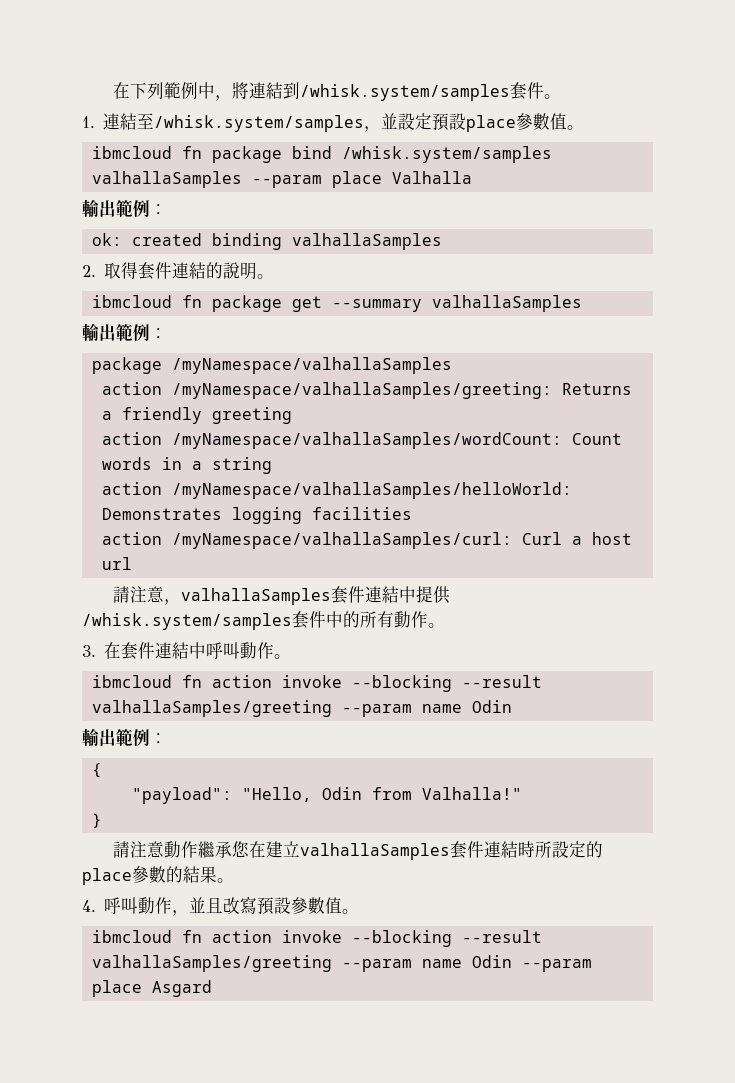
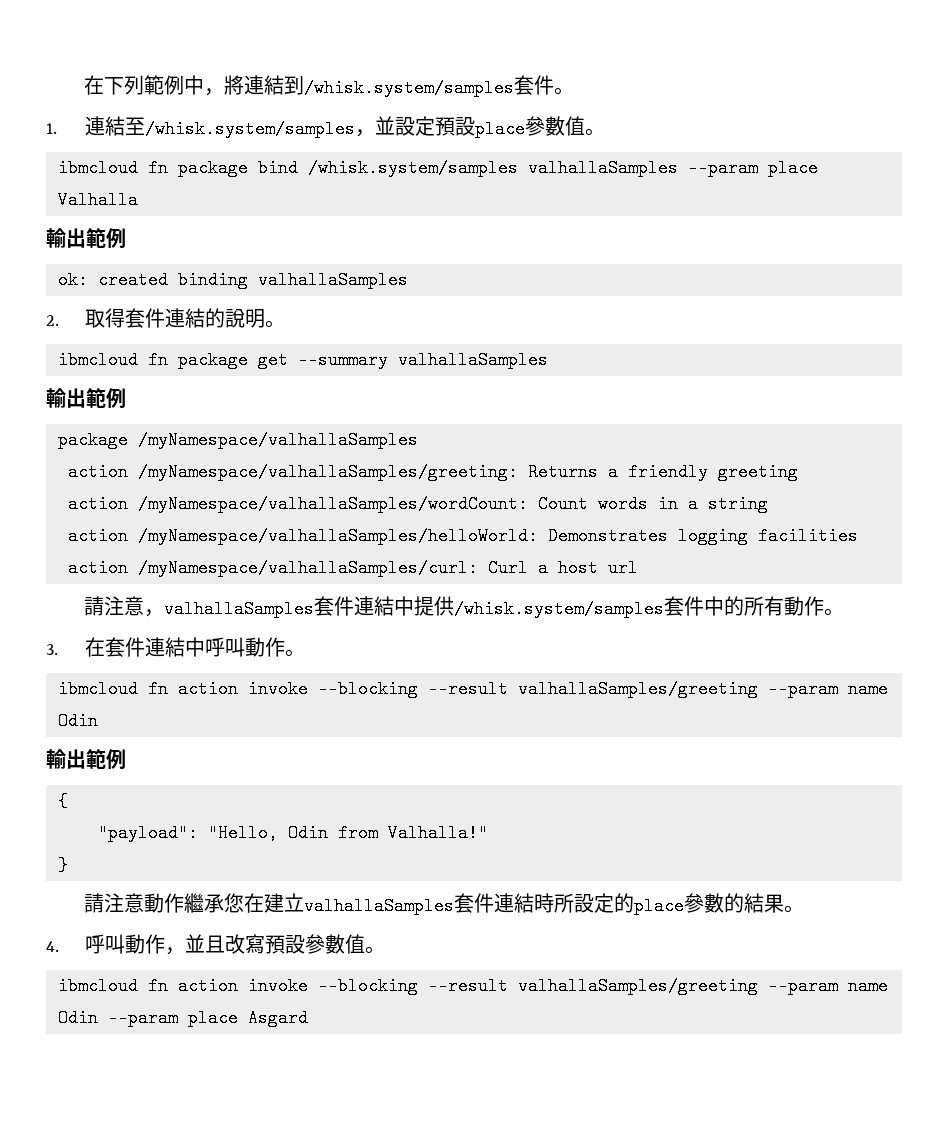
  ibmcloud fn package bind /whisk.system/samples valhallaSamples --param place Valhalla
- 輸出範例：
+ 輸出範例
  ibmcloud fn package get --summary valhallaSamples
- 輸出範例：
+ 輸出範例
  3.在套件連結中呼叫動作。
  ibmcloud fn action invoke --blocking --result valhallaSamples/greeting --param name Odin
- 輸出範例：
+ 輸出範例

